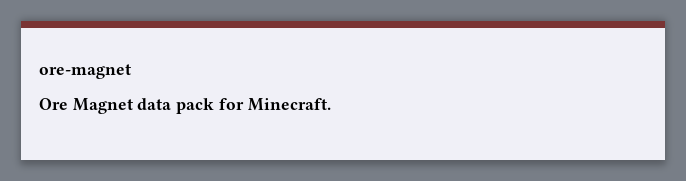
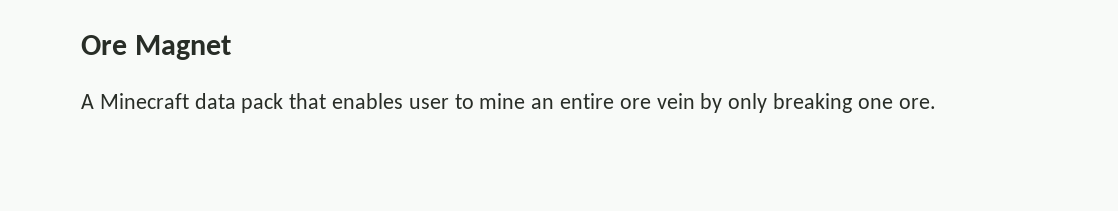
- ore-magnet
- Ore Magnet data pack for Minecraft.
+ Ore Magnet
+ A Minecraft data pack that enables user to mine an entire ore vein by only breaking one ore.

